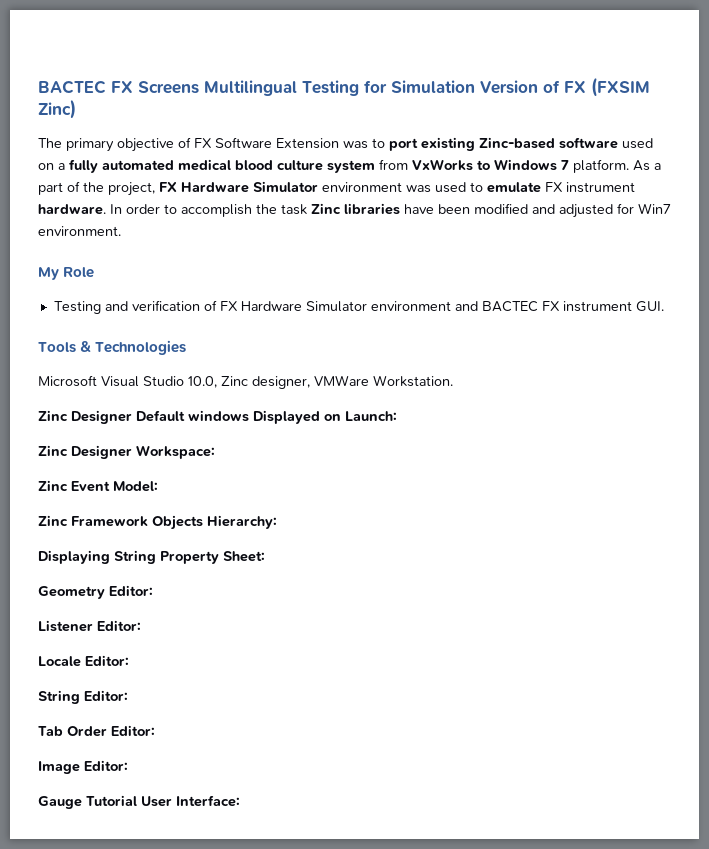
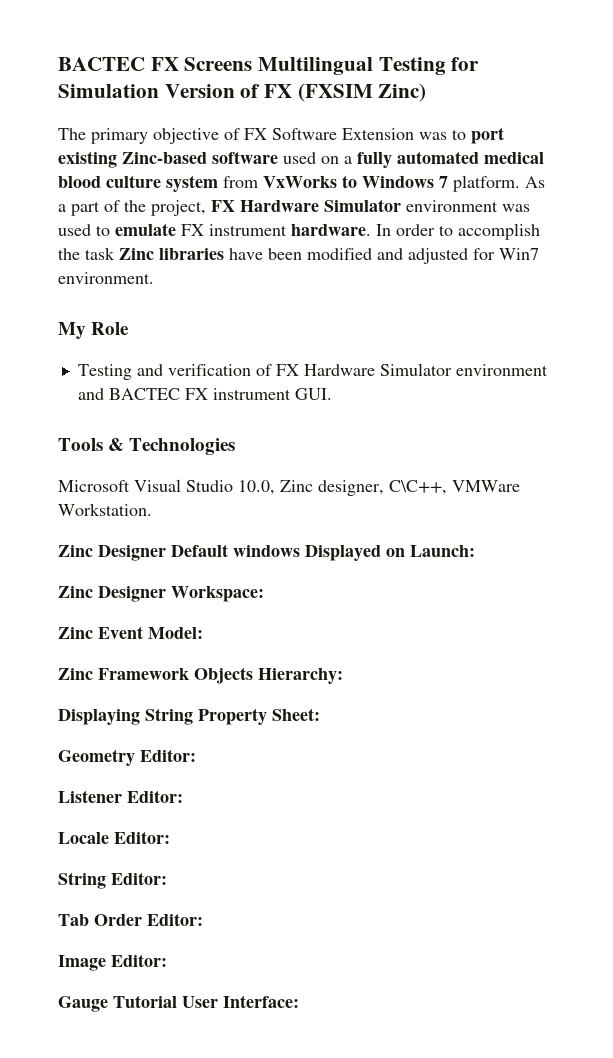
- Microsoft Visual Studio 10.0, Zinc designer, VMWare Workstation.
+ Microsoft Visual Studio 10.0, Zinc designer, C\C++, VMWare Workstation.

